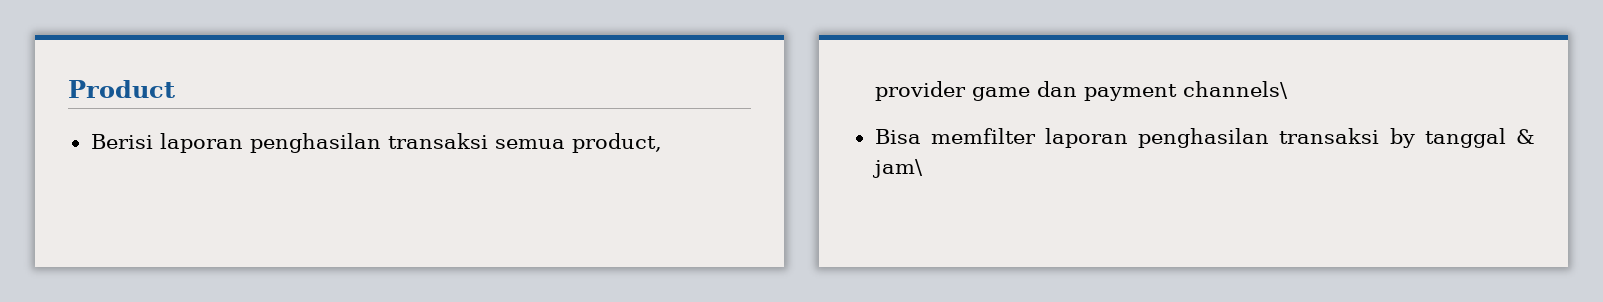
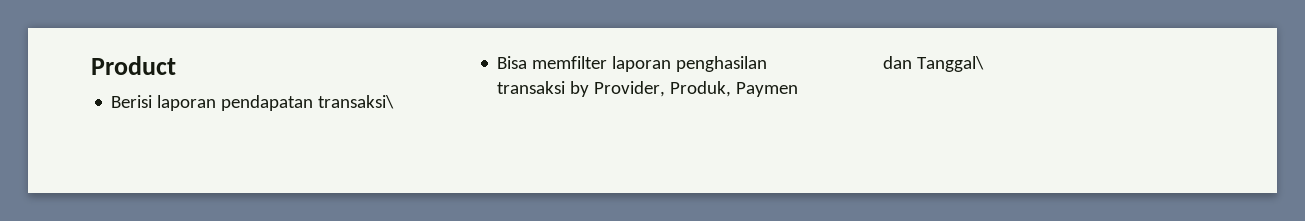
- Berisi laporan penghasilan transaksi semua product, provider game dan payment channels\
+ Berisi laporan pendapatan transaksi\
- Bisa memfilter laporan penghasilan transaksi by tanggal & jam\
+ Bisa memfilter laporan penghasilan transaksi by Provider, Produk, Paymen dan Tanggal\

